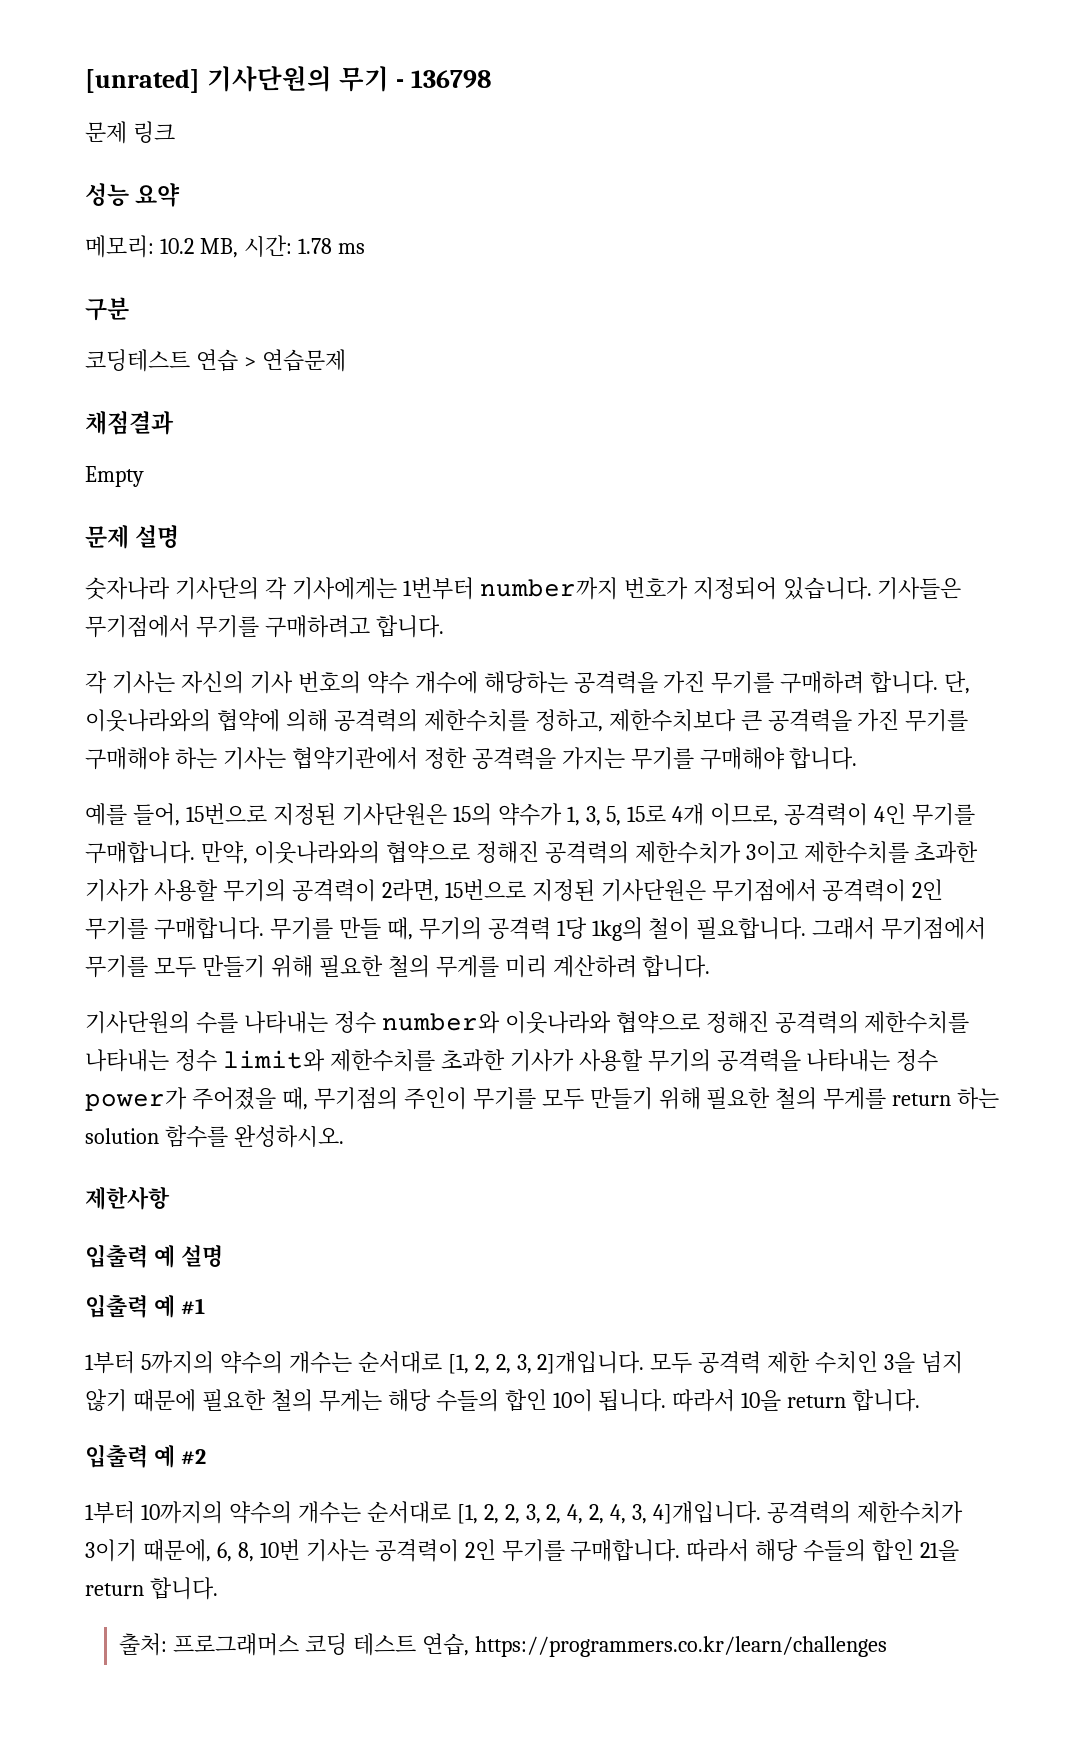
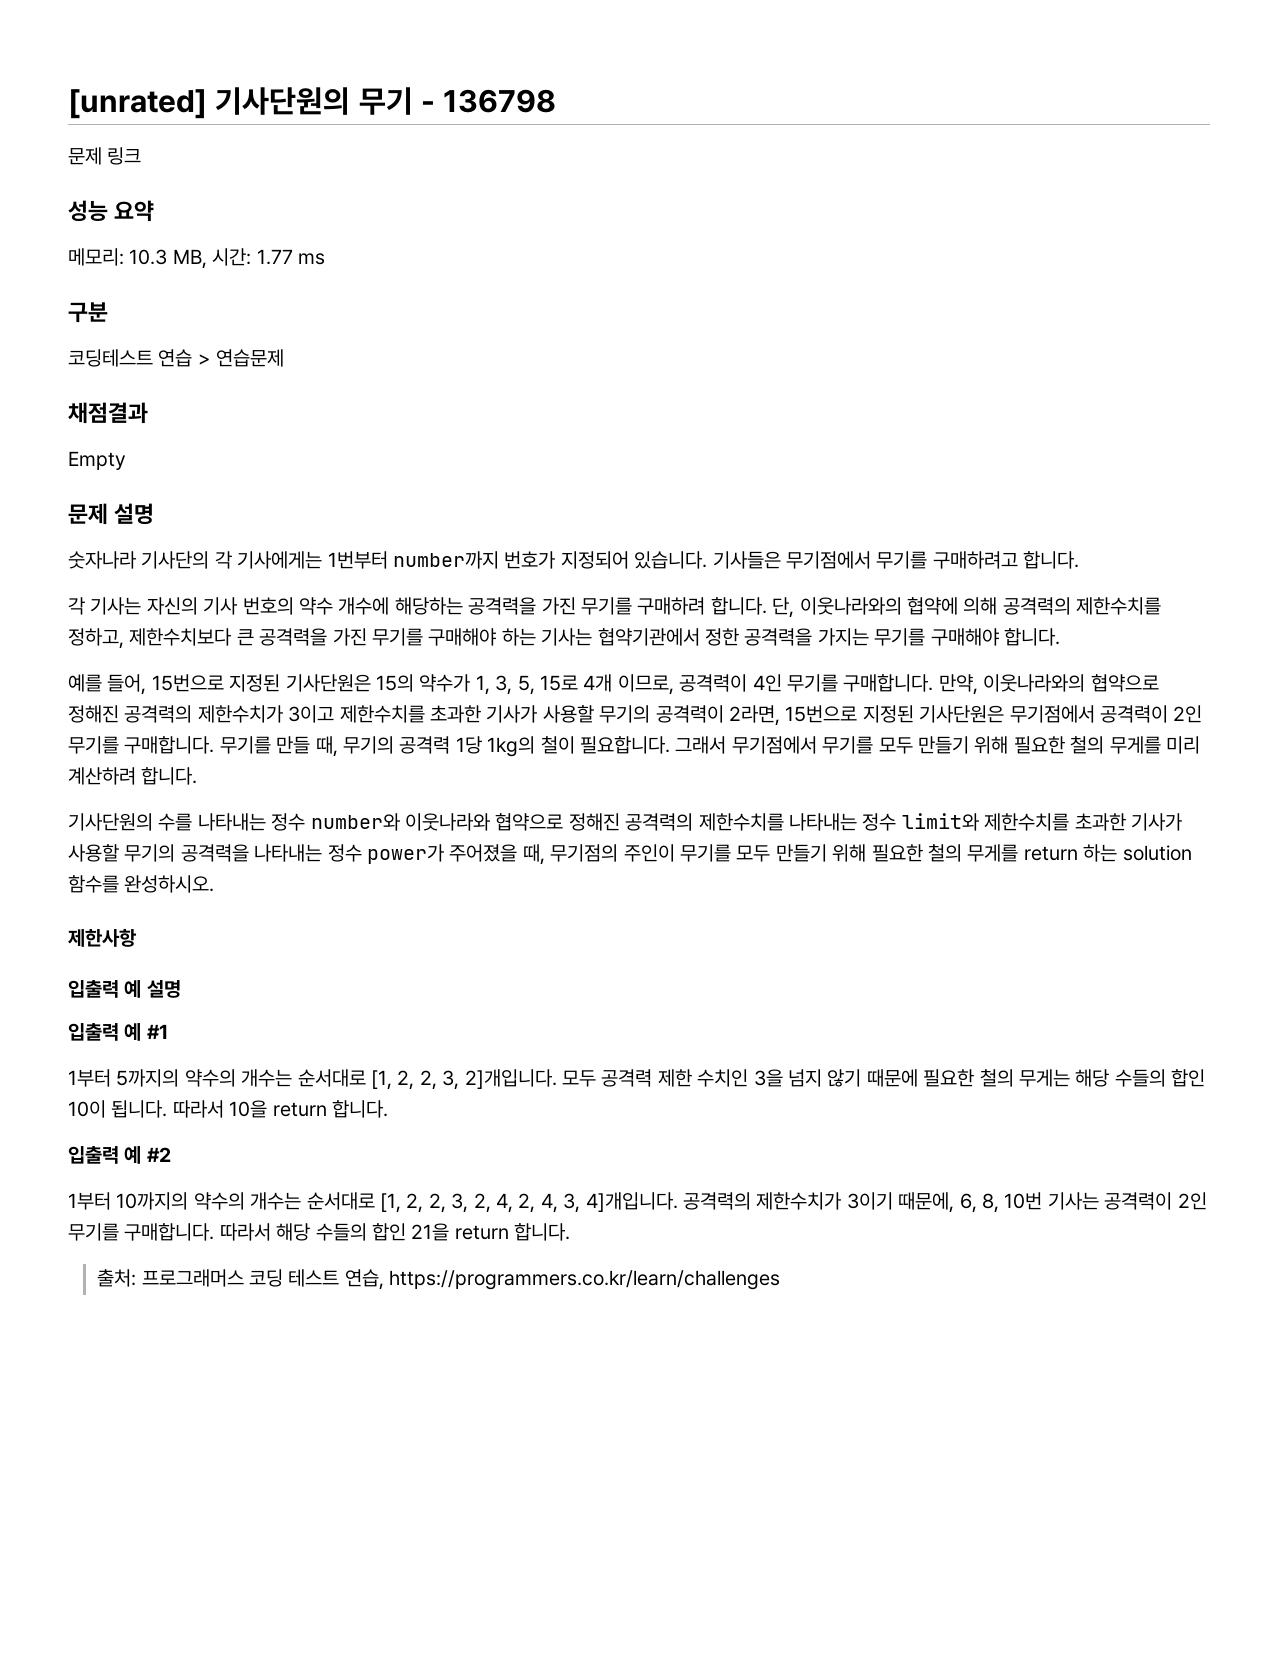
- 메모리: 10.2 MB, 시간: 1.78 ms
+ 메모리: 10.3 MB, 시간: 1.77 ms

